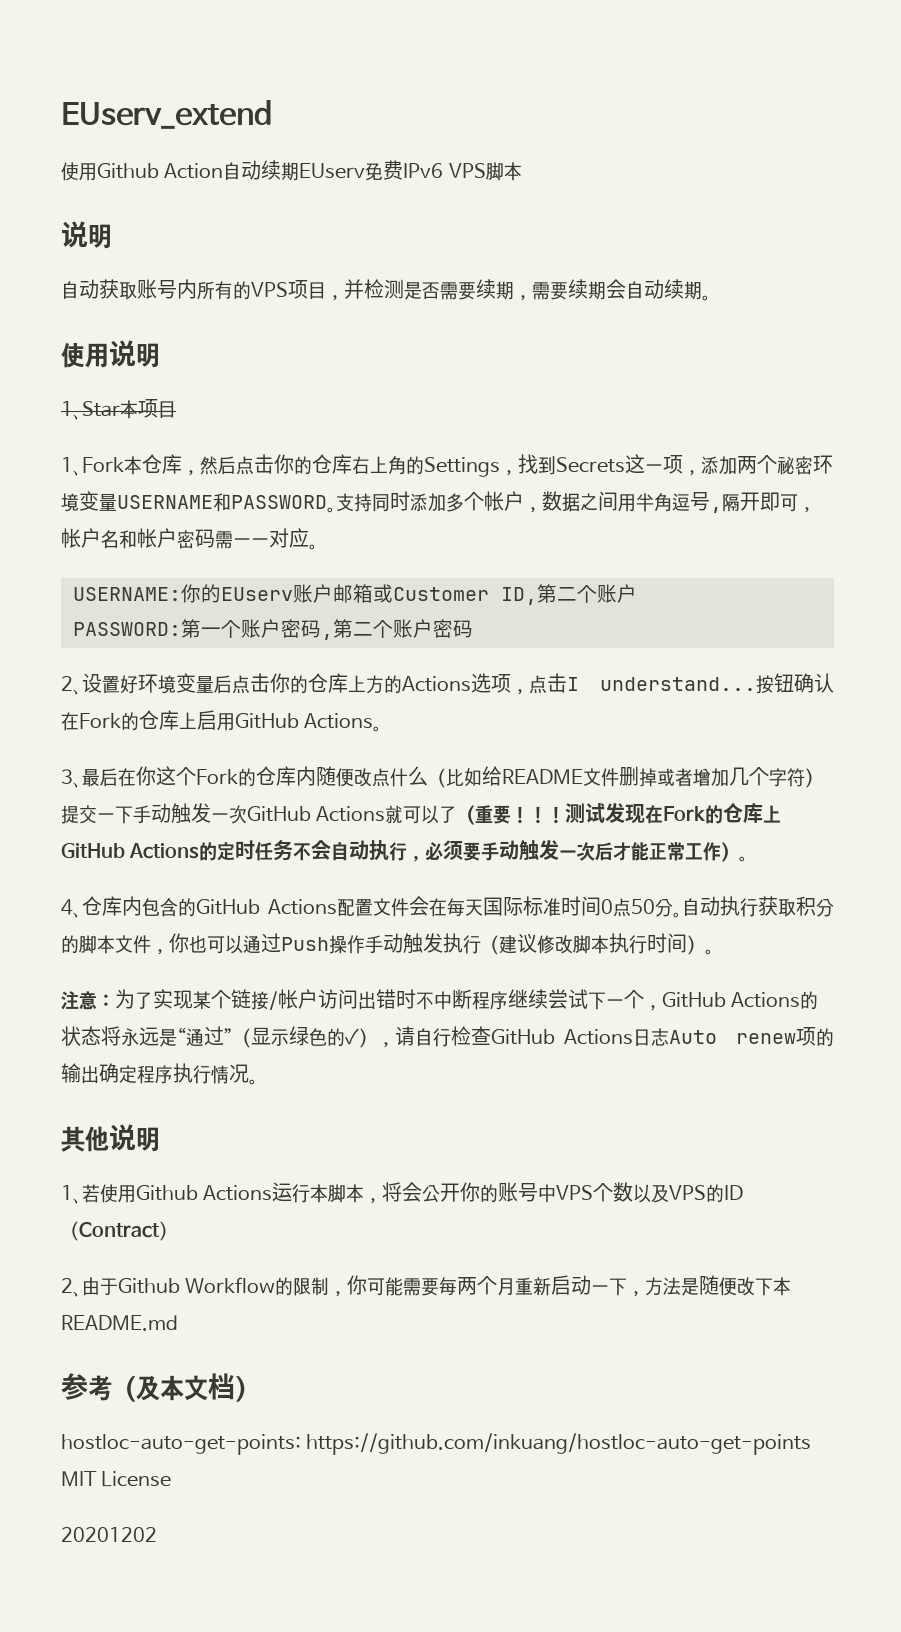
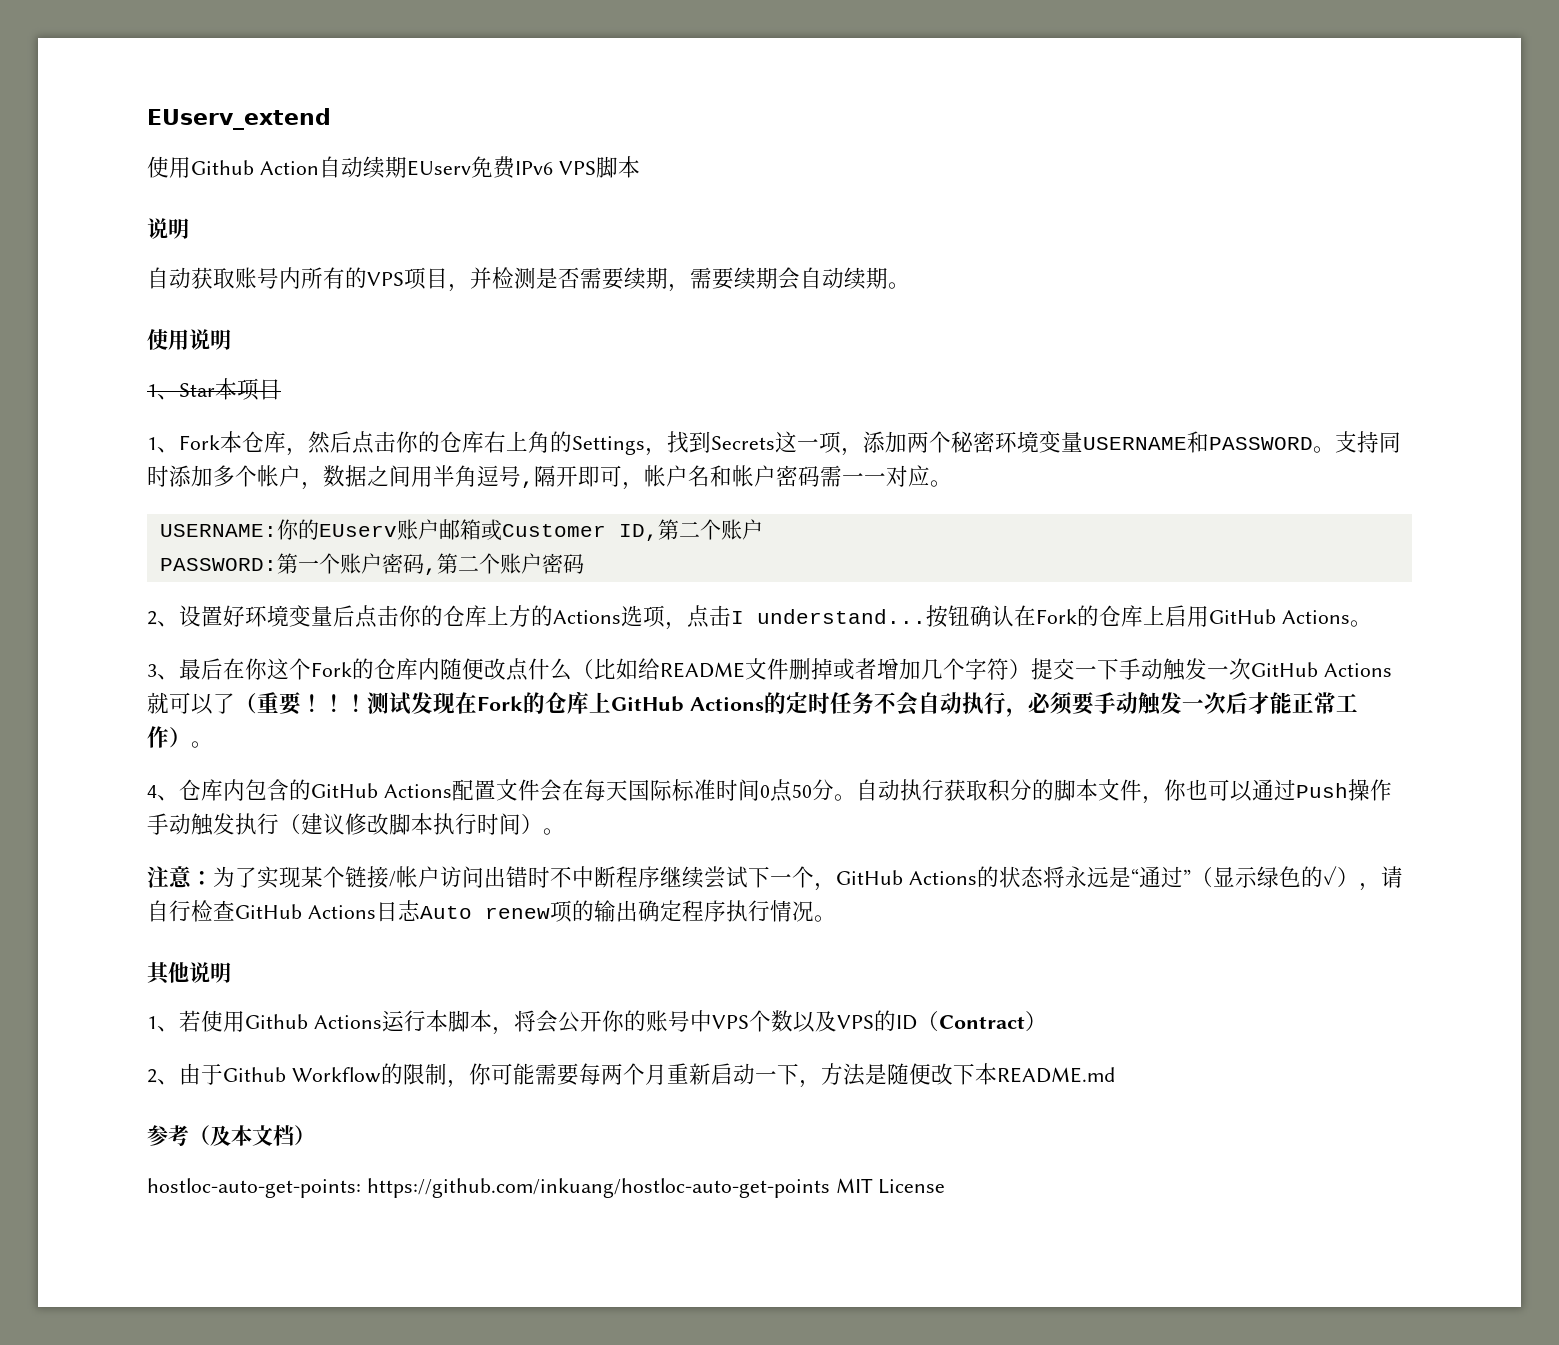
- 20201202

